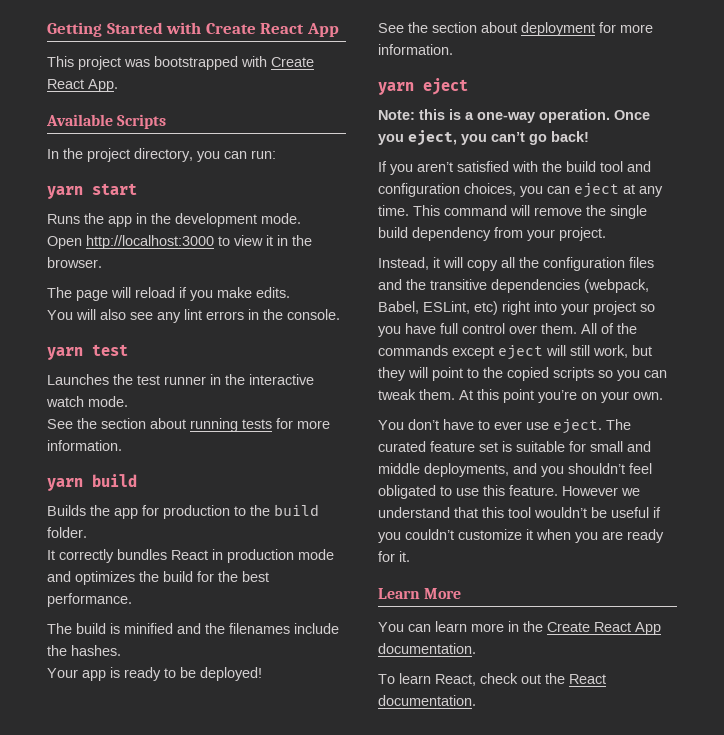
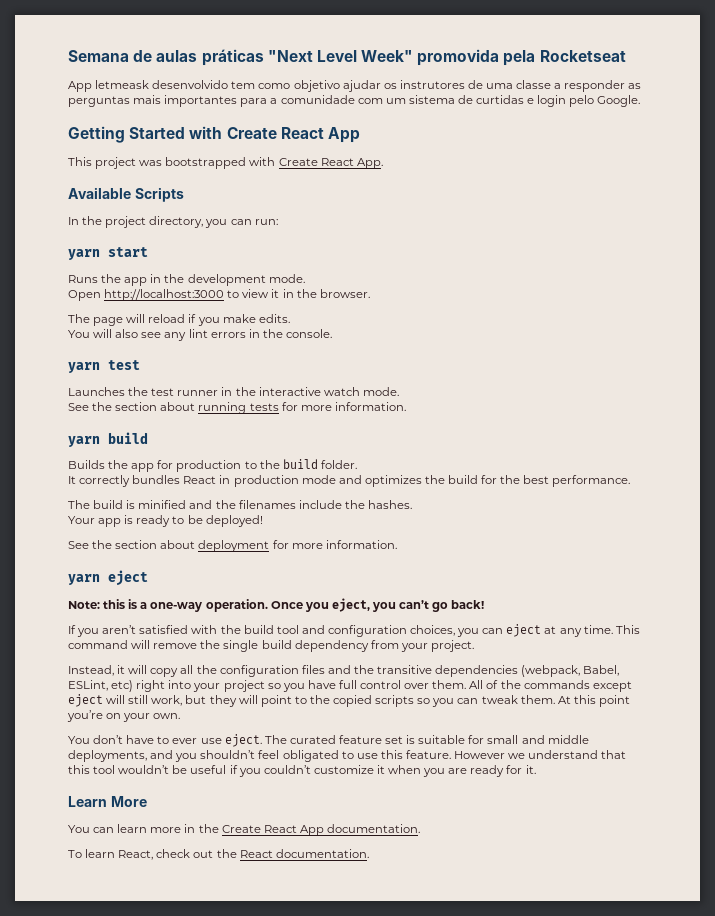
+ Semana de aulas práticas "Next Level Week" promovida pela Rocketseat
+ App letmeask desenvolvido tem como objetivo ajudar os instrutores de uma classe a responder as perguntas mais importantes para a comunidade com um sistema de curtidas e login pelo Google.

